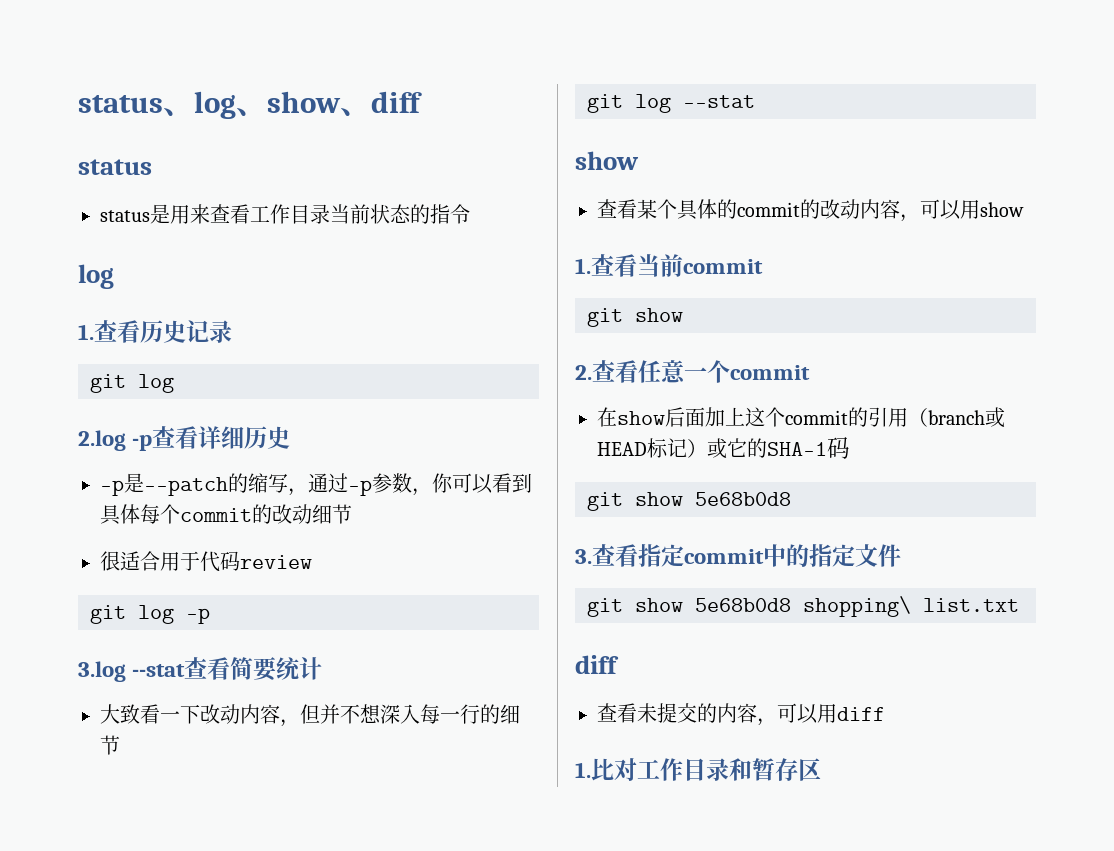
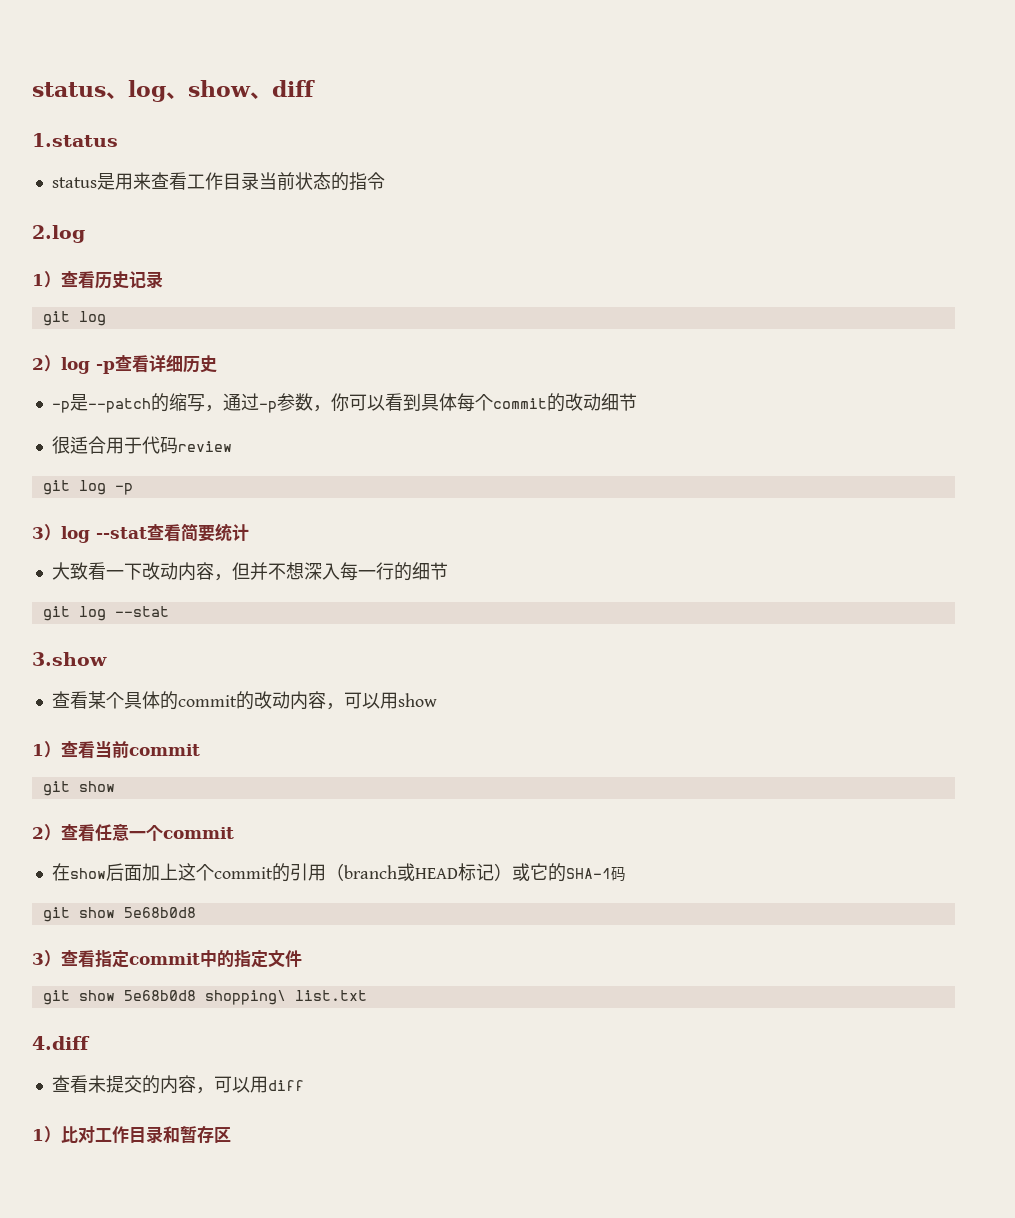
  status、log、show、diff
- status
+ 1.status
  status是用来查看工作目录当前状态的指令
- log
- 1.查看历史记录
+ 2.log
+ 1）查看历史记录
- 2.log -p查看详细历史
+ 2）log -p查看详细历史
- 3.log --stat查看简要统计
+ 3）log --stat查看简要统计
  git log --stat
- show
+ 3.show
- 1.查看当前commit
+ 1）查看当前commit
- 2.查看任意一个commit
+ 2）查看任意一个commit
- 3.查看指定commit中的指定文件
+ 3）查看指定commit中的指定文件
  git show 5e68b0d8 shopping\ list.txt
- diff
+ 4.diff
- 1.比对工作目录和暂存区
+ 1）比对工作目录和暂存区

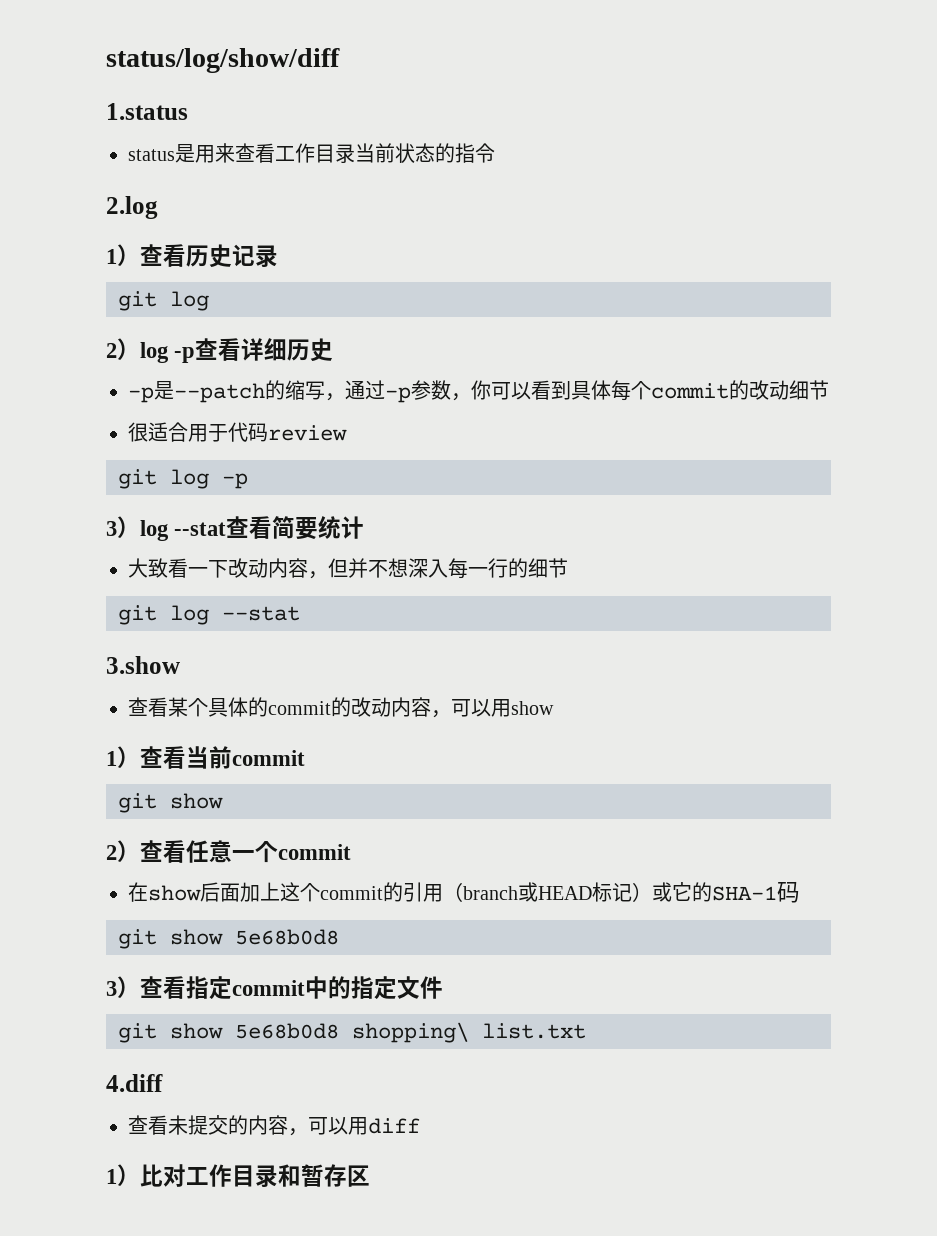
- status、log、show、diff
+ status/log/show/diff

